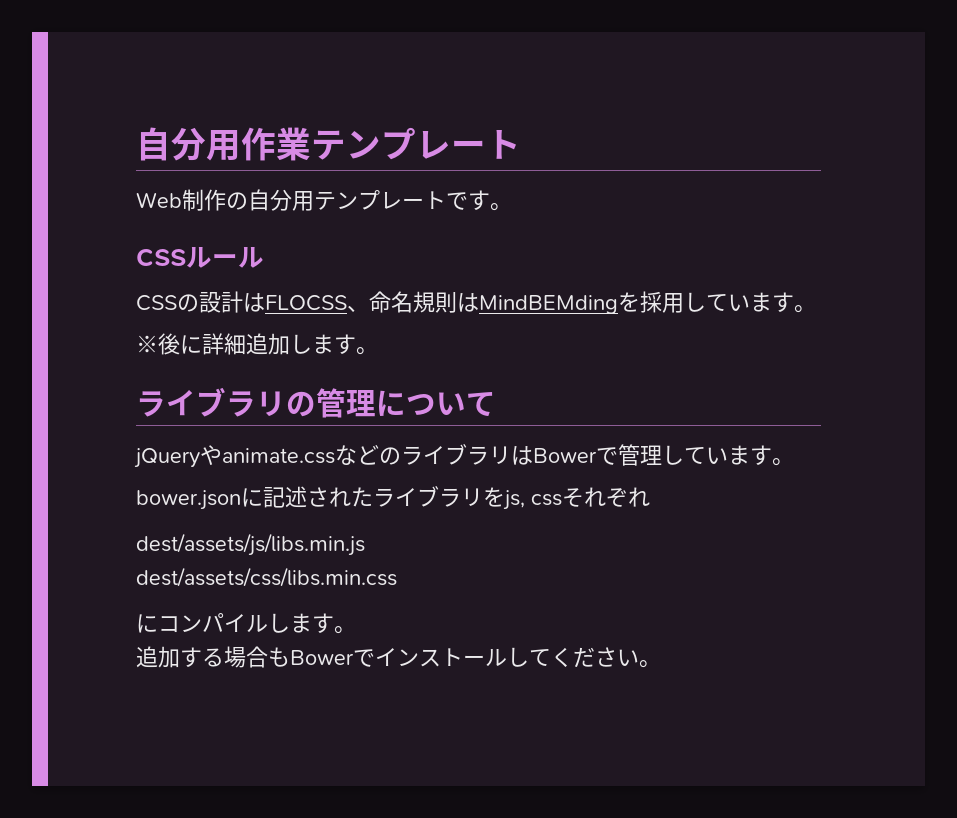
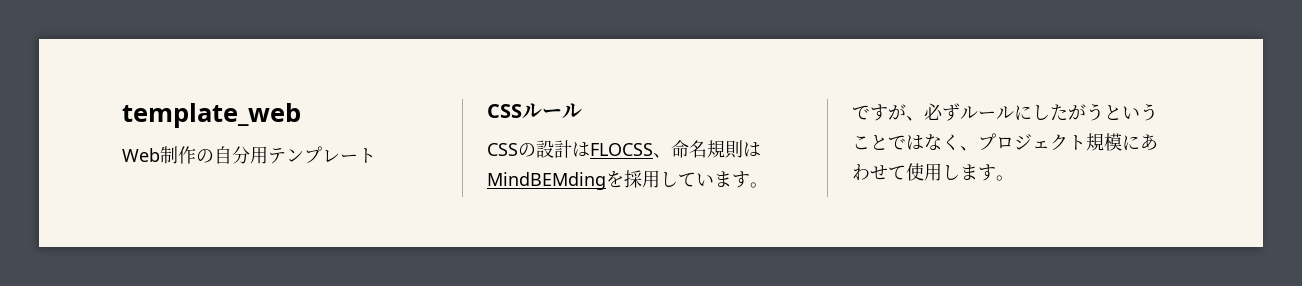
- 自分用作業テンプレート
+ template_web
- Web制作の自分用テンプレートです。
+ Web制作の自分用テンプレート
- ※後に詳細追加します。
- ライブラリの管理について
- jQueryやanimate.cssなどのライブラリはBowerで管理しています。
- bower.jsonに記述されたライブラリをjs, cssそれぞれ
- dest/assets/js/libs.min.js
- dest/assets/css/libs.min.css
- にコンパイルします。
- 追加する場合もBowerでインストールしてください。
+ ですが、必ずルールにしたがうということではなく、プロジェクト規模にあわせて使用します。

